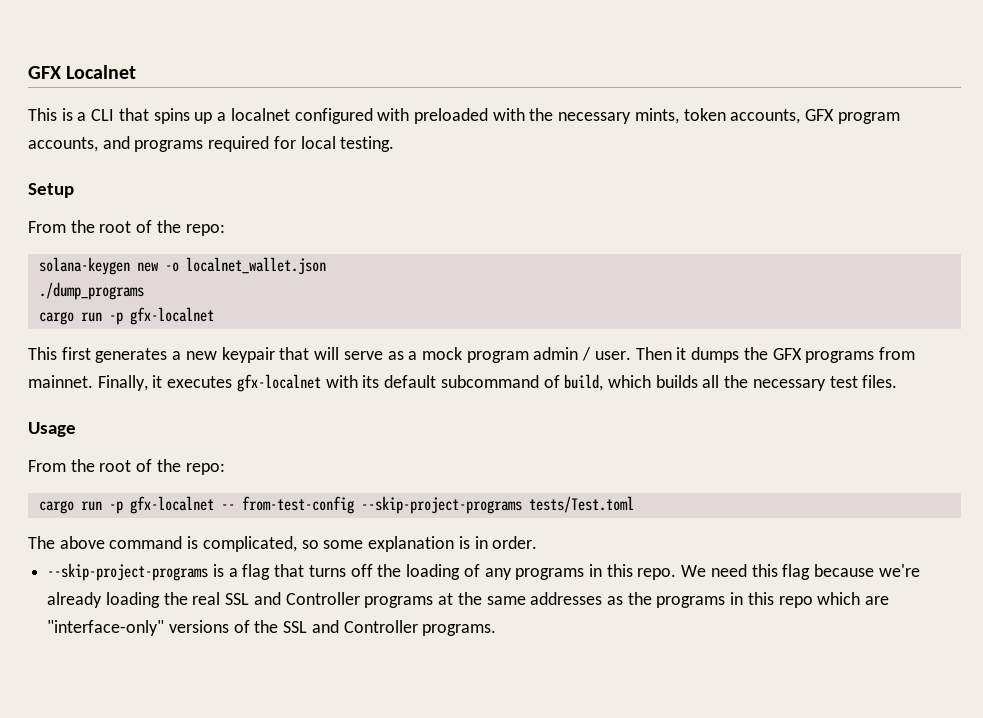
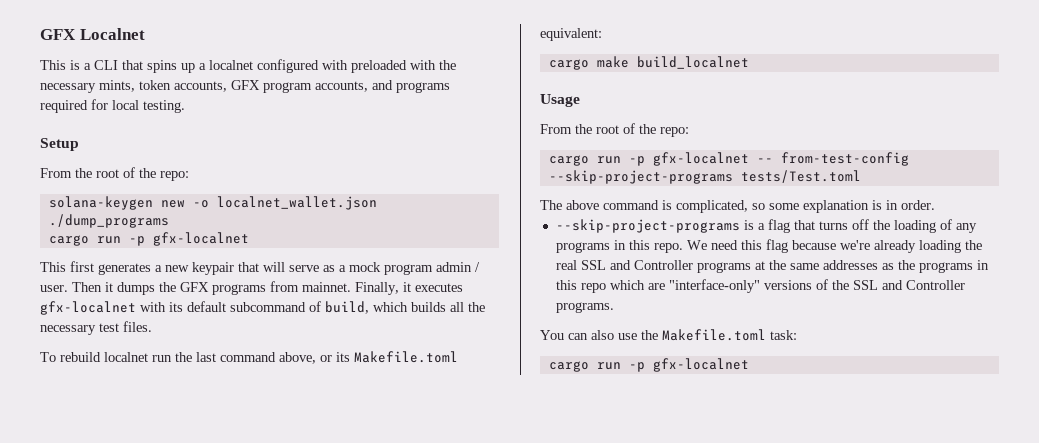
+ To rebuild localnet run the last command above, or its Makefile.toml equivalent:
+ cargo make build_localnet
+ You can also use the Makefile.toml task:
+ cargo run -p gfx-localnet

